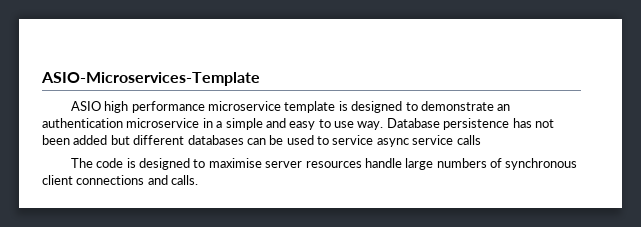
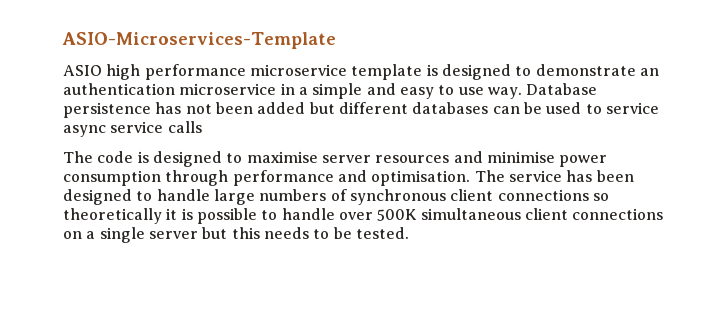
- The code is designed to maximise server resources handle large numbers of synchronous client connections and calls.
+ The code is designed to maximise server resources and minimise power consumption through performance and optimisation. The service has been designed to handle large numbers of synchronous client connections so theoretically it is possible to handle over 500K simultaneous client connections on a single server but this needs to be tested.

